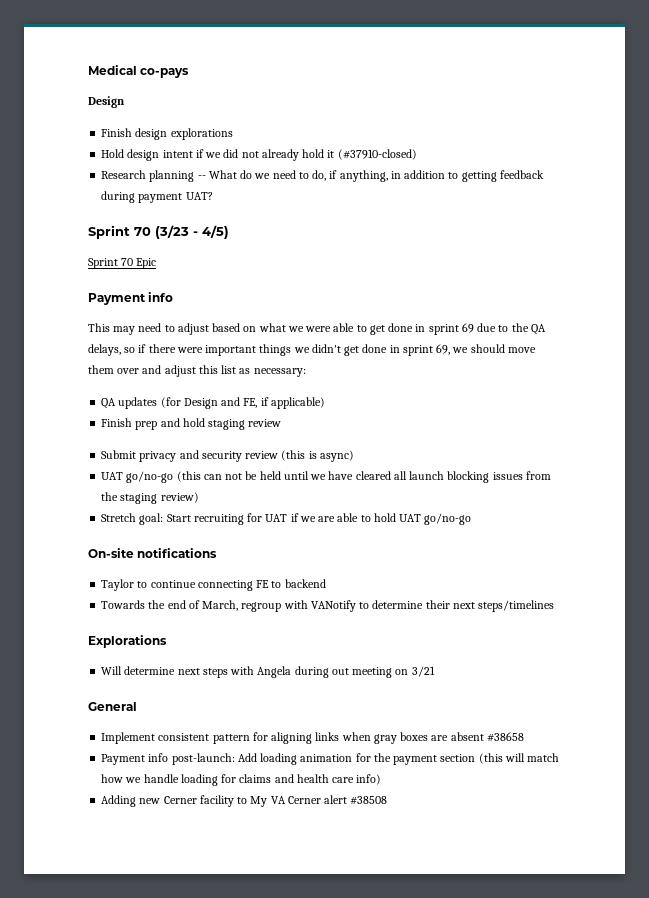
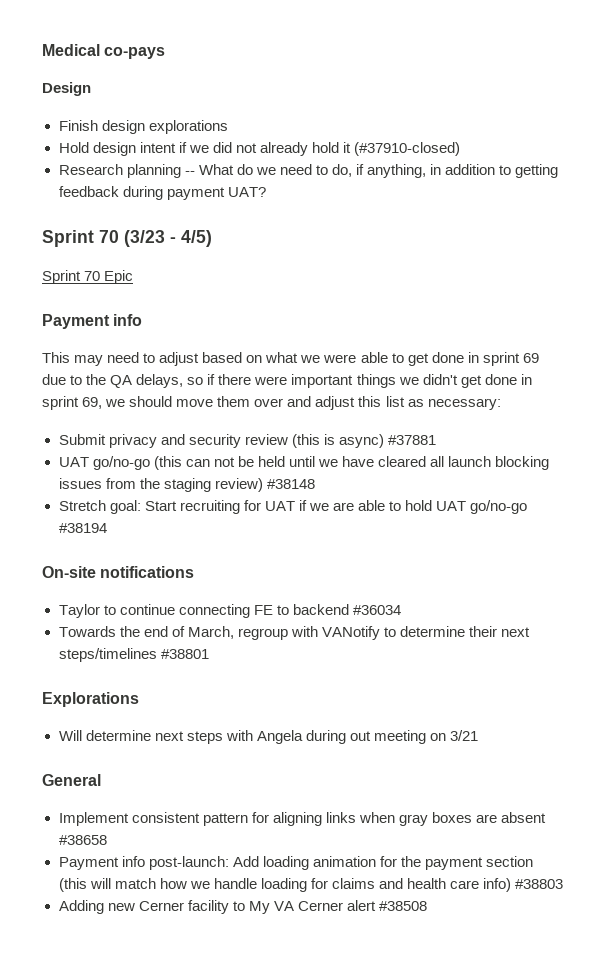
- QA updates (for Design and FE, if applicable)
- Finish prep and hold staging review
- Submit privacy and security review (this is async)
+ Submit privacy and security review (this is async) #37881
- UAT go/no-go (this can not be held until we have cleared all launch blocking issues from the staging review)
+ UAT go/no-go (this can not be held until we have cleared all launch blocking issues from the staging review) #38148
- Stretch goal: Start recruiting for UAT if we are able to hold UAT go/no-go
+ Stretch goal: Start recruiting for UAT if we are able to hold UAT go/no-go #38194
- Taylor to continue connecting FE to backend
+ Taylor to continue connecting FE to backend #36034
- Towards the end of March, regroup with VANotify to determine their next steps/timelines
+ Towards the end of March, regroup with VANotify to determine their next steps/timelines #38801
- Payment info post-launch: Add loading animation for the payment section (this will match how we handle loading for claims and health care info)
+ Payment info post-launch: Add loading animation for the payment section (this will match how we handle loading for claims and health care info) #38803

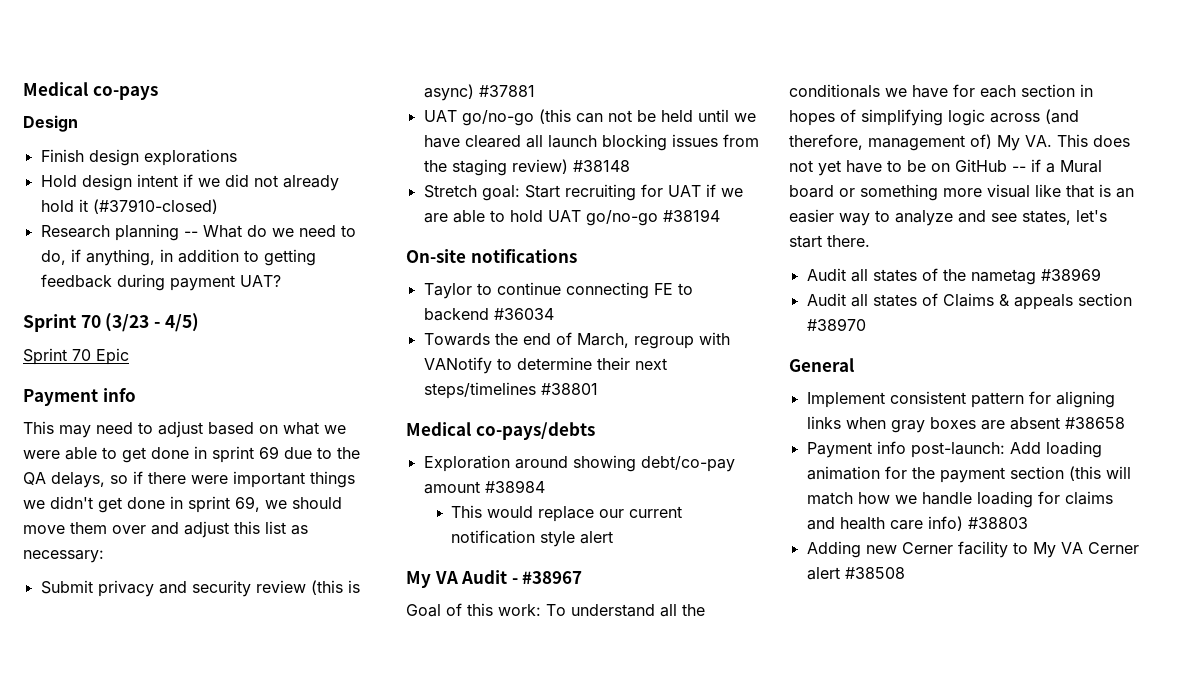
- Explorations
- Will determine next steps with Angela during out meeting on 3/21
+ Medical co-pays/debts
+ Exploration around showing debt/co-pay amount #38984
+ This would replace our current notification style alert
+ My VA Audit - #38967
+ Goal of this work: To understand all the conditionals we have for each section in hopes of simplifying logic across (and therefore, management of) My VA. This does not yet have to be on GitHub -- if a Mural board or something more visual like that is an easier way to analyze and see states, let's start there.
+ Audit all states of the nametag #38969
+ Audit all states of Claims & appeals section #38970

